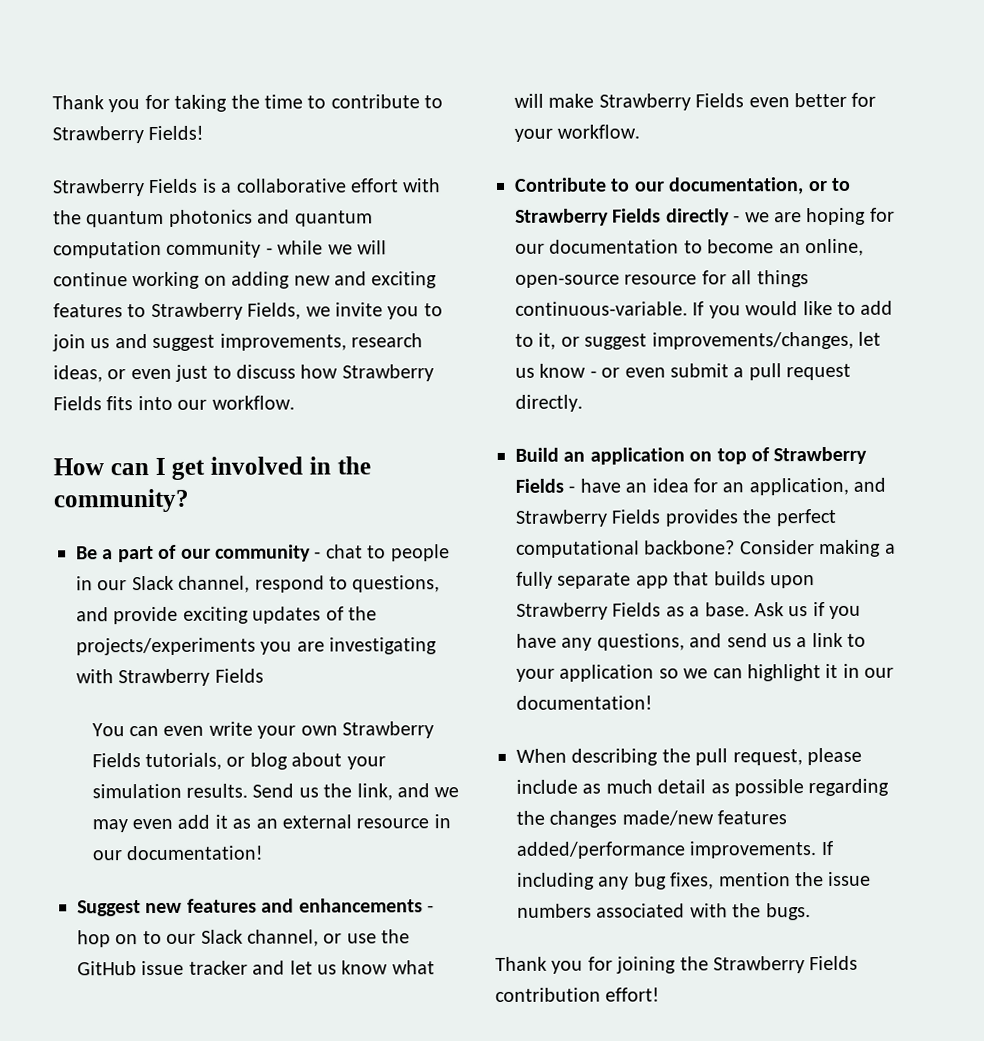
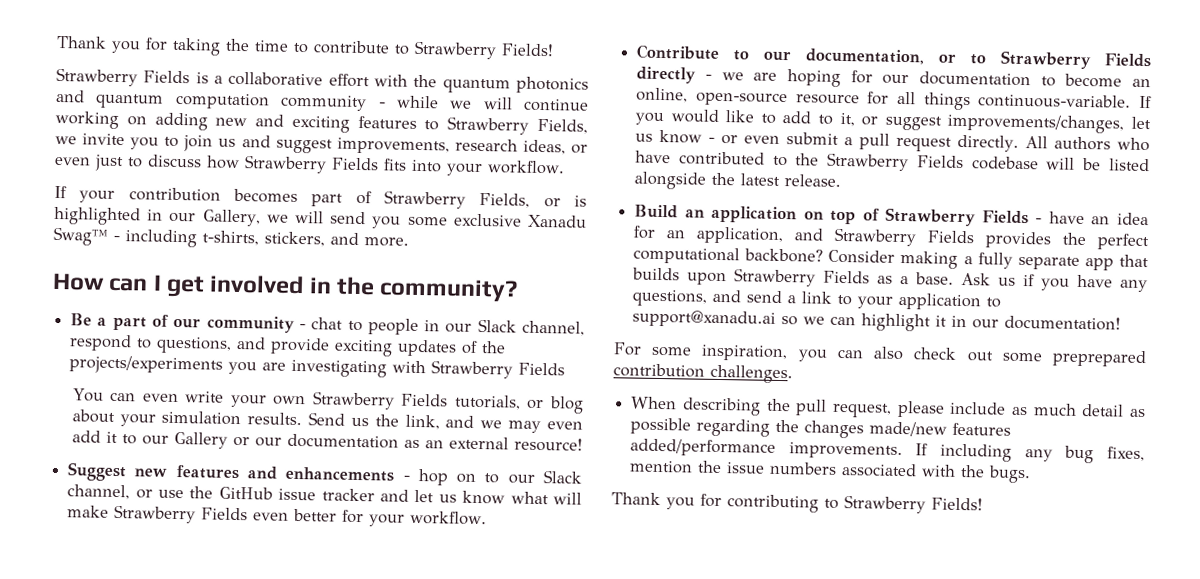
- Strawberry Fields is a collaborative effort with the quantum photonics and quantum computation community - while we will continue working on adding new and exciting features to Strawberry Fields, we invite you to join us and suggest improvements, research ideas, or even just to discuss how Strawberry Fields fits into our workflow.
+ Strawberry Fields is a collaborative effort with the quantum photonics and quantum computation community - while we will continue working on adding new and exciting features to Strawberry Fields, we invite you to join us and suggest improvements, research ideas, or even just to discuss how Strawberry Fields fits into your workflow.
+ If your contribution becomes part of Strawberry Fields, or is highlighted in our Gallery, we will send you some exclusive Xanadu Swag™ - including t-shirts, stickers, and more.
- Send us the link, and we may even add it as an external resource in our documentation!
+ Send us the link, and we may even add it to our Gallery or our documentation as an external resource!
+ All authors who have contributed to the Strawberry Fields codebase will be listed alongside the latest release.
- Ask us if you have any questions, and send us a link to your application so we can highlight it in our documentation!
+ Ask us if you have any questions, and send a link to your application to support@xanadu.ai so we can highlight it in our documentation!
+ For some inspiration, you can also check out some preprepared contribution challenges.
- Thank you for joining the Strawberry Fields contribution effort!
+ Thank you for contributing to Strawberry Fields!

